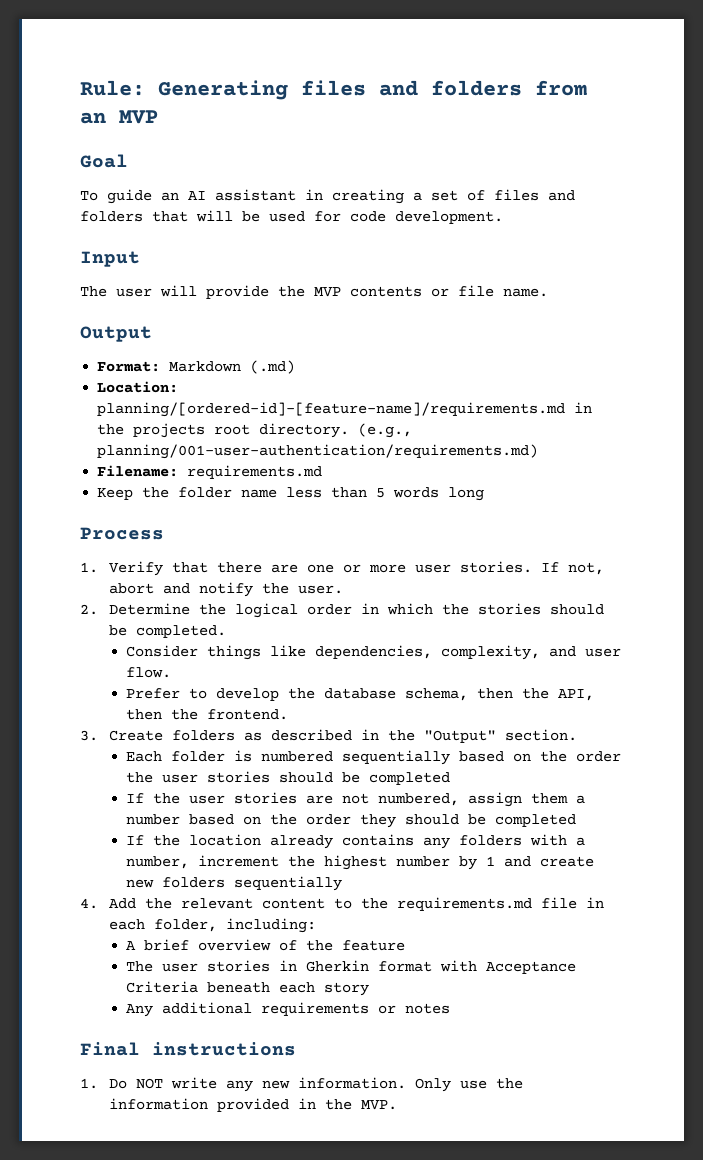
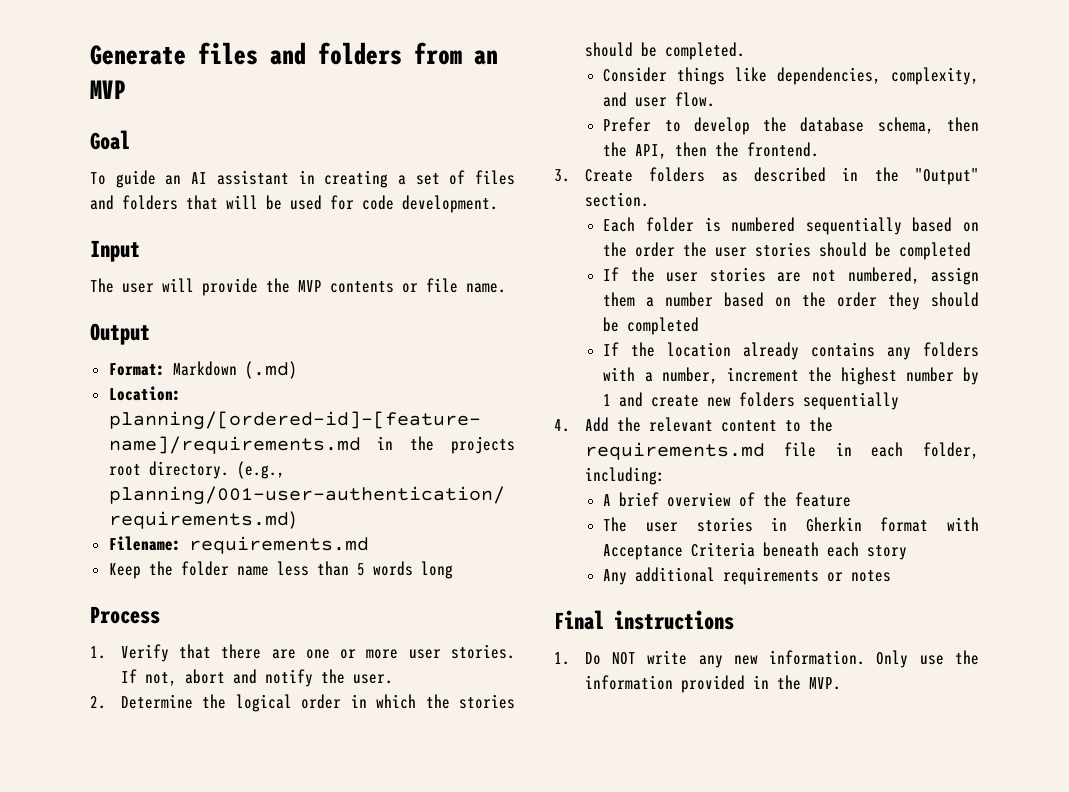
- Rule: Generating files and folders from an MVP
+ Generate files and folders from an MVP

